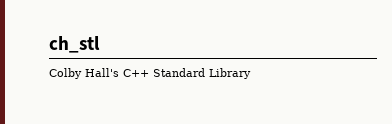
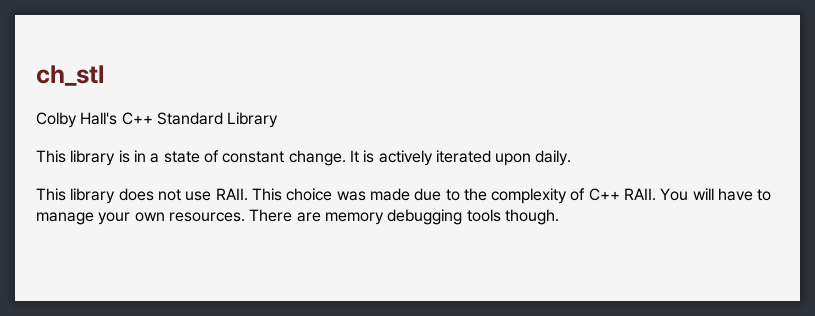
+ This library is in a state of constant change. It is actively iterated upon daily.
+ This library does not use RAII. This choice was made due to the complexity of C++ RAII. You will have to manage your own resources. There are memory debugging tools though.

